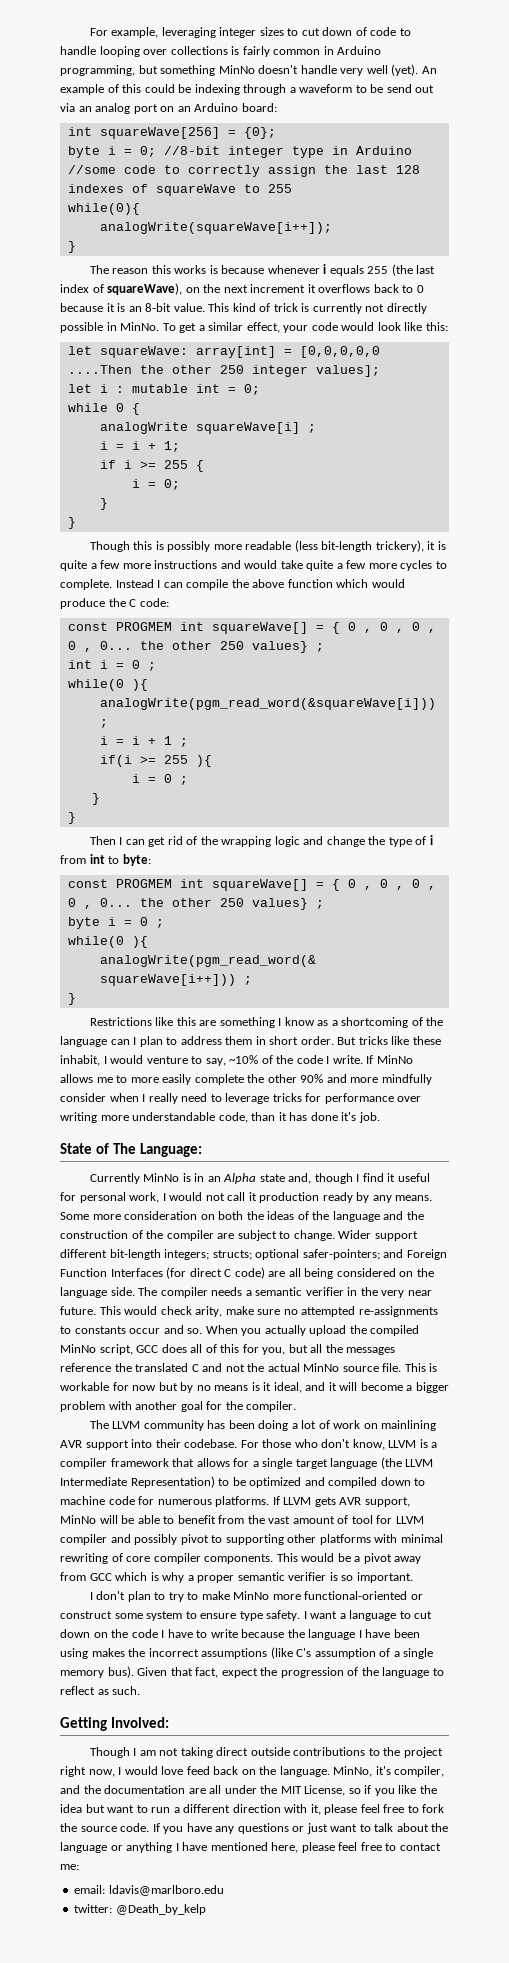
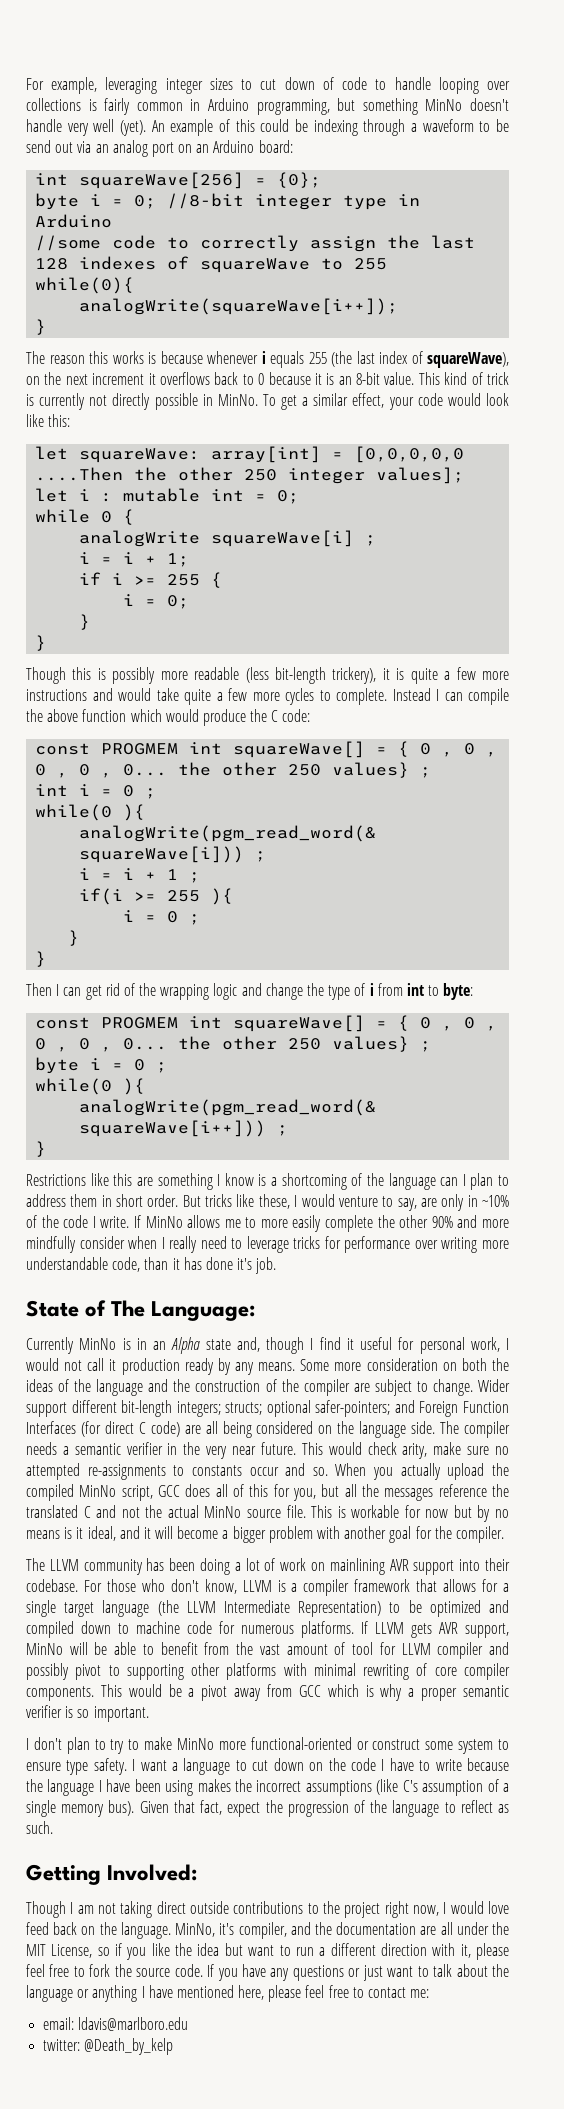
- Restrictions like this are something I know as a shortcoming of the language can I plan to address them in short order.
+ Restrictions like this are something I know is a shortcoming of the language can I plan to address them in short order.
- But tricks like these inhabit, I would venture to say, ~10% of the code I write.
+ But tricks like these, I would venture to say, are only in ~10% of the code I write.

